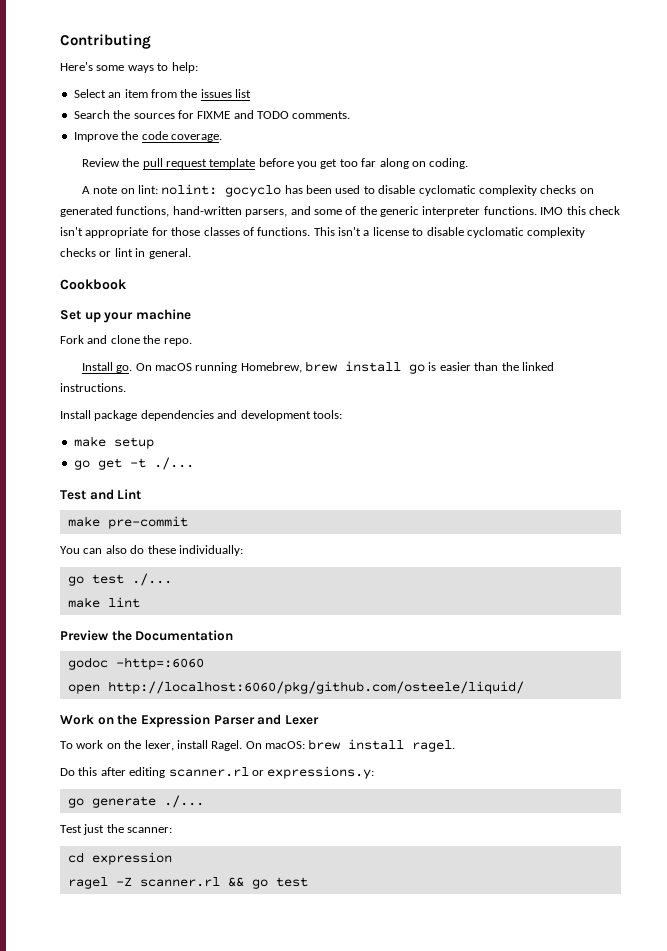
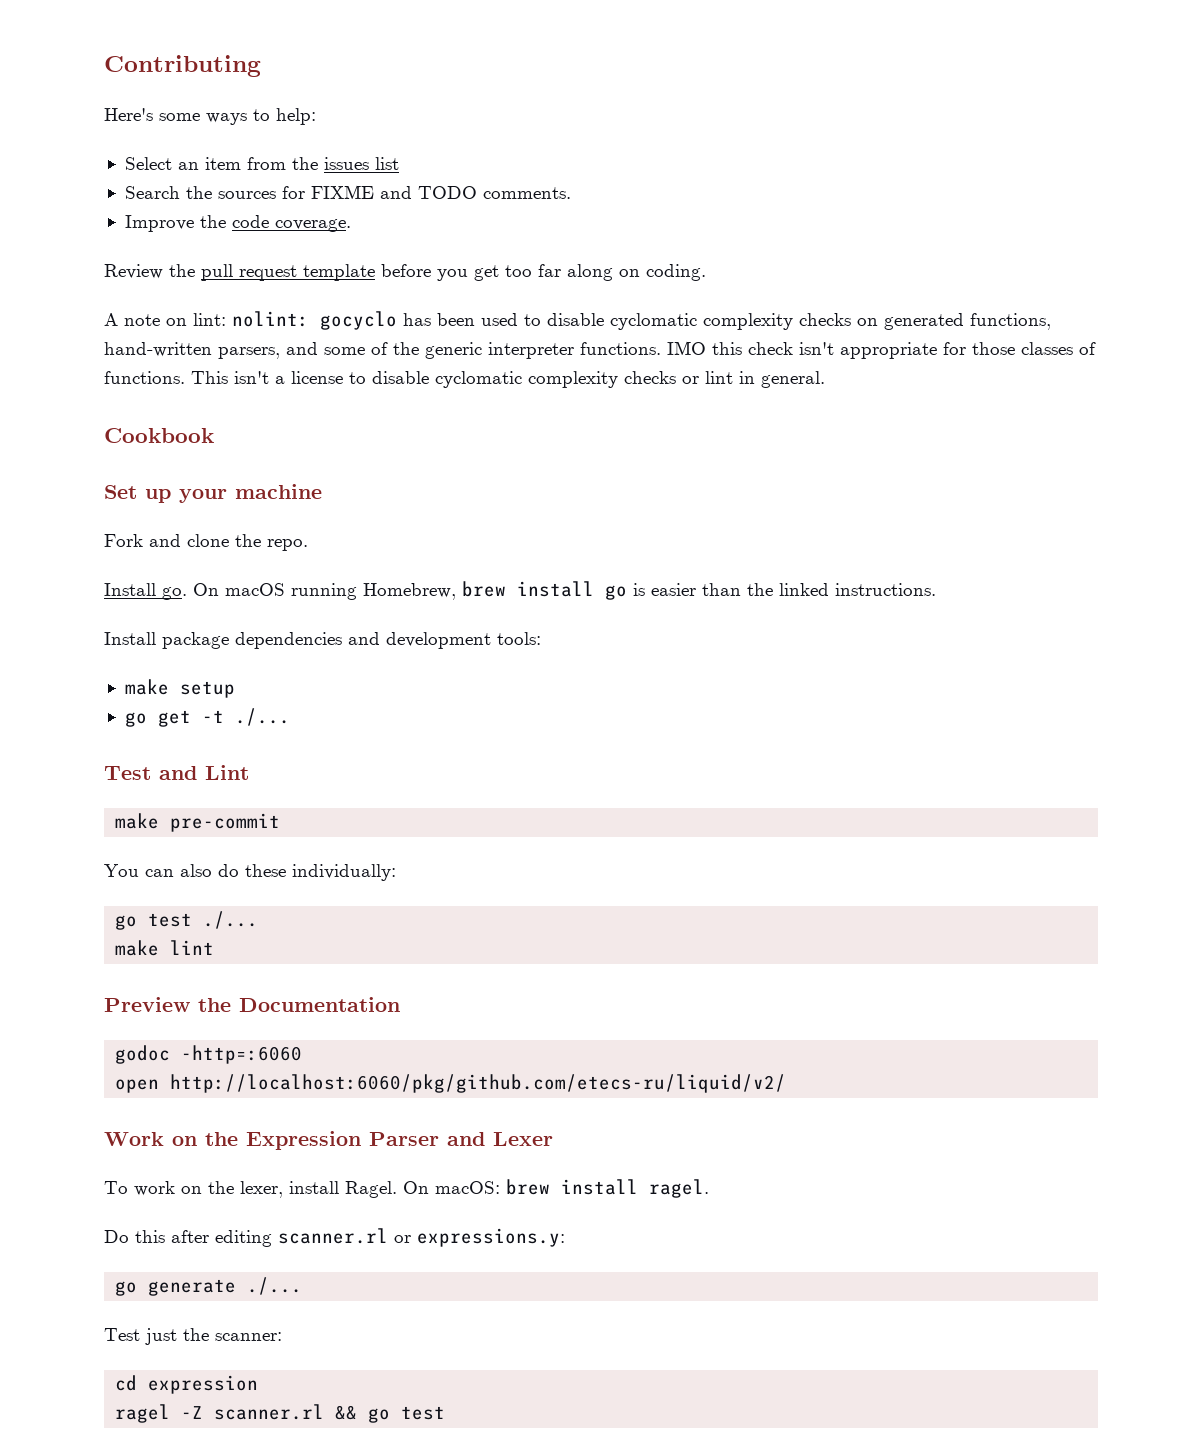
- open http://localhost:6060/pkg/github.com/osteele/liquid/
+ open http://localhost:6060/pkg/github.com/etecs-ru/liquid/v2/

